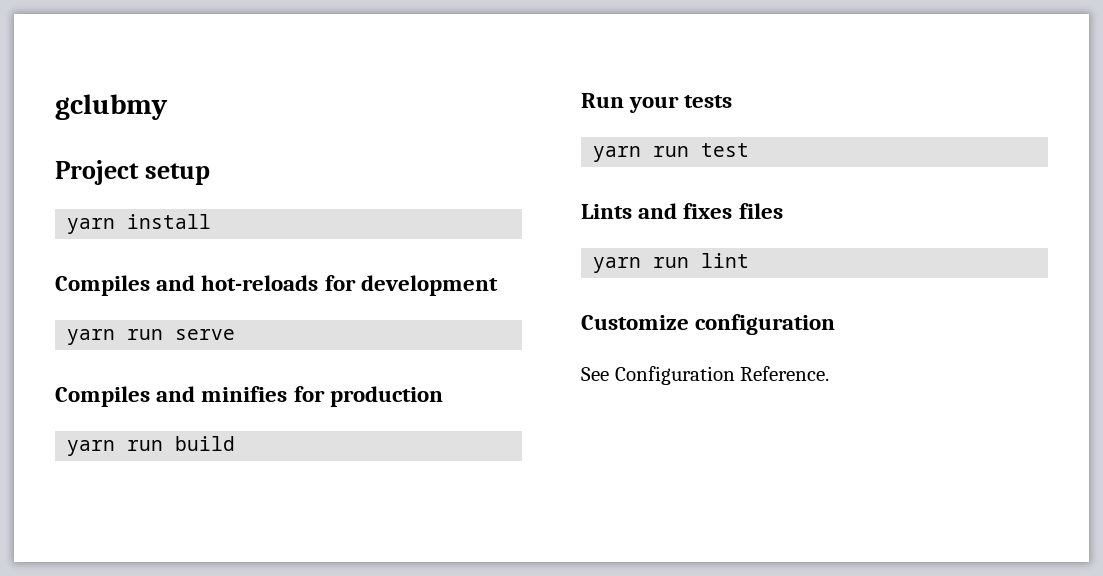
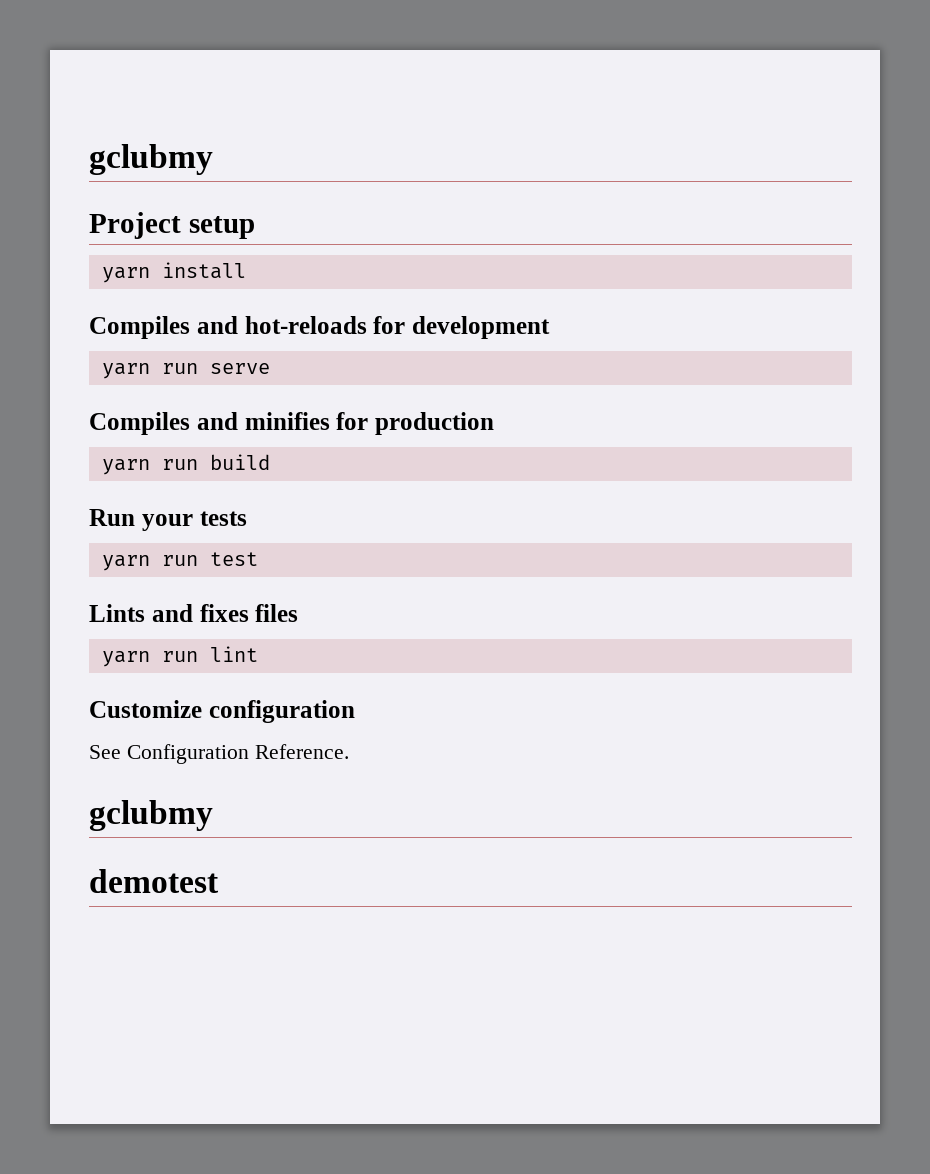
  See Configuration Reference.
+ gclubmy
+ demotest

